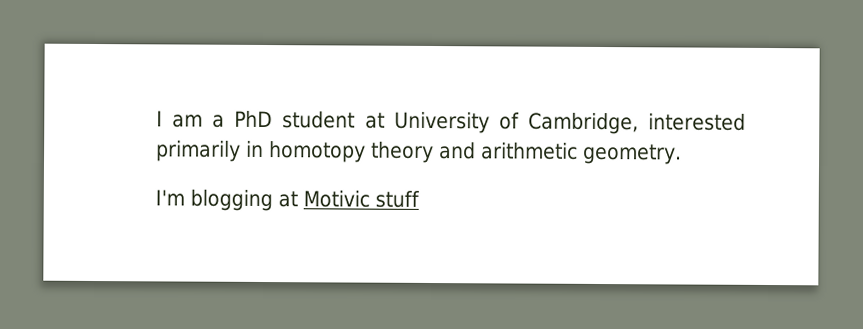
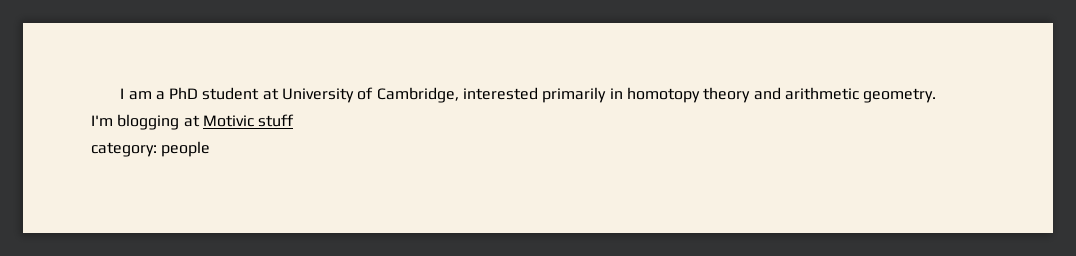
+ category: people

